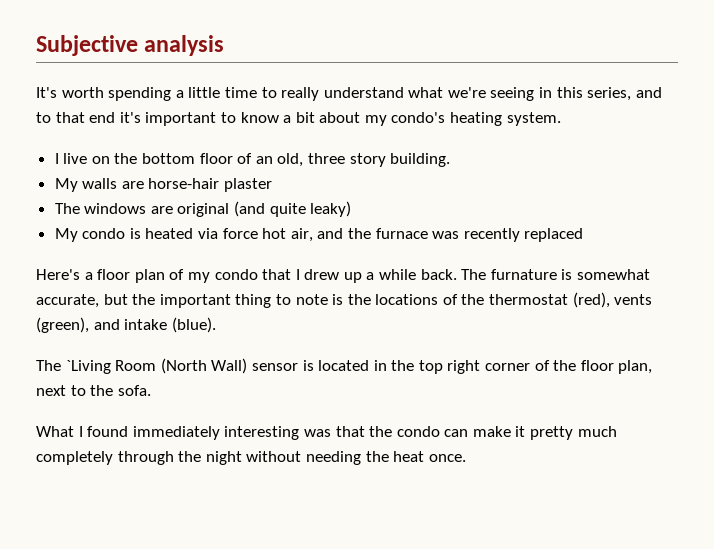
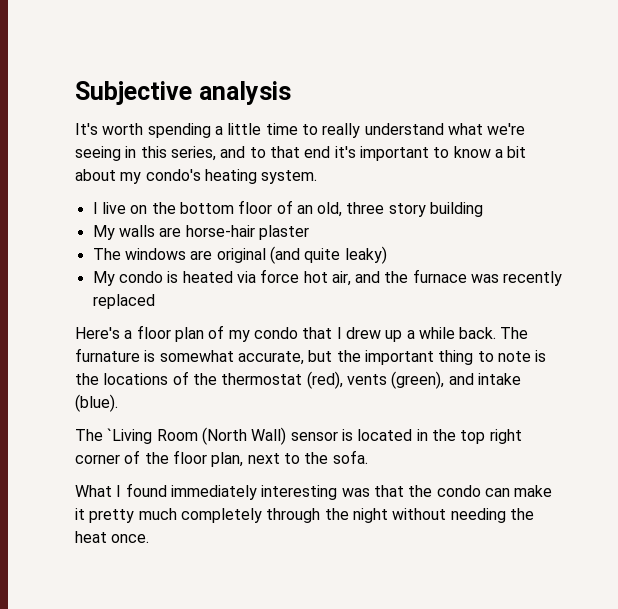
- I live on the bottom floor of an old, three story building.
+ I live on the bottom floor of an old, three story building

